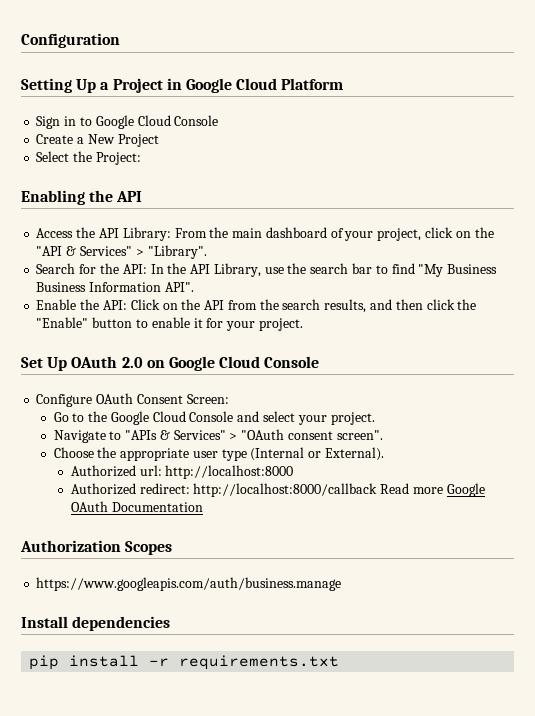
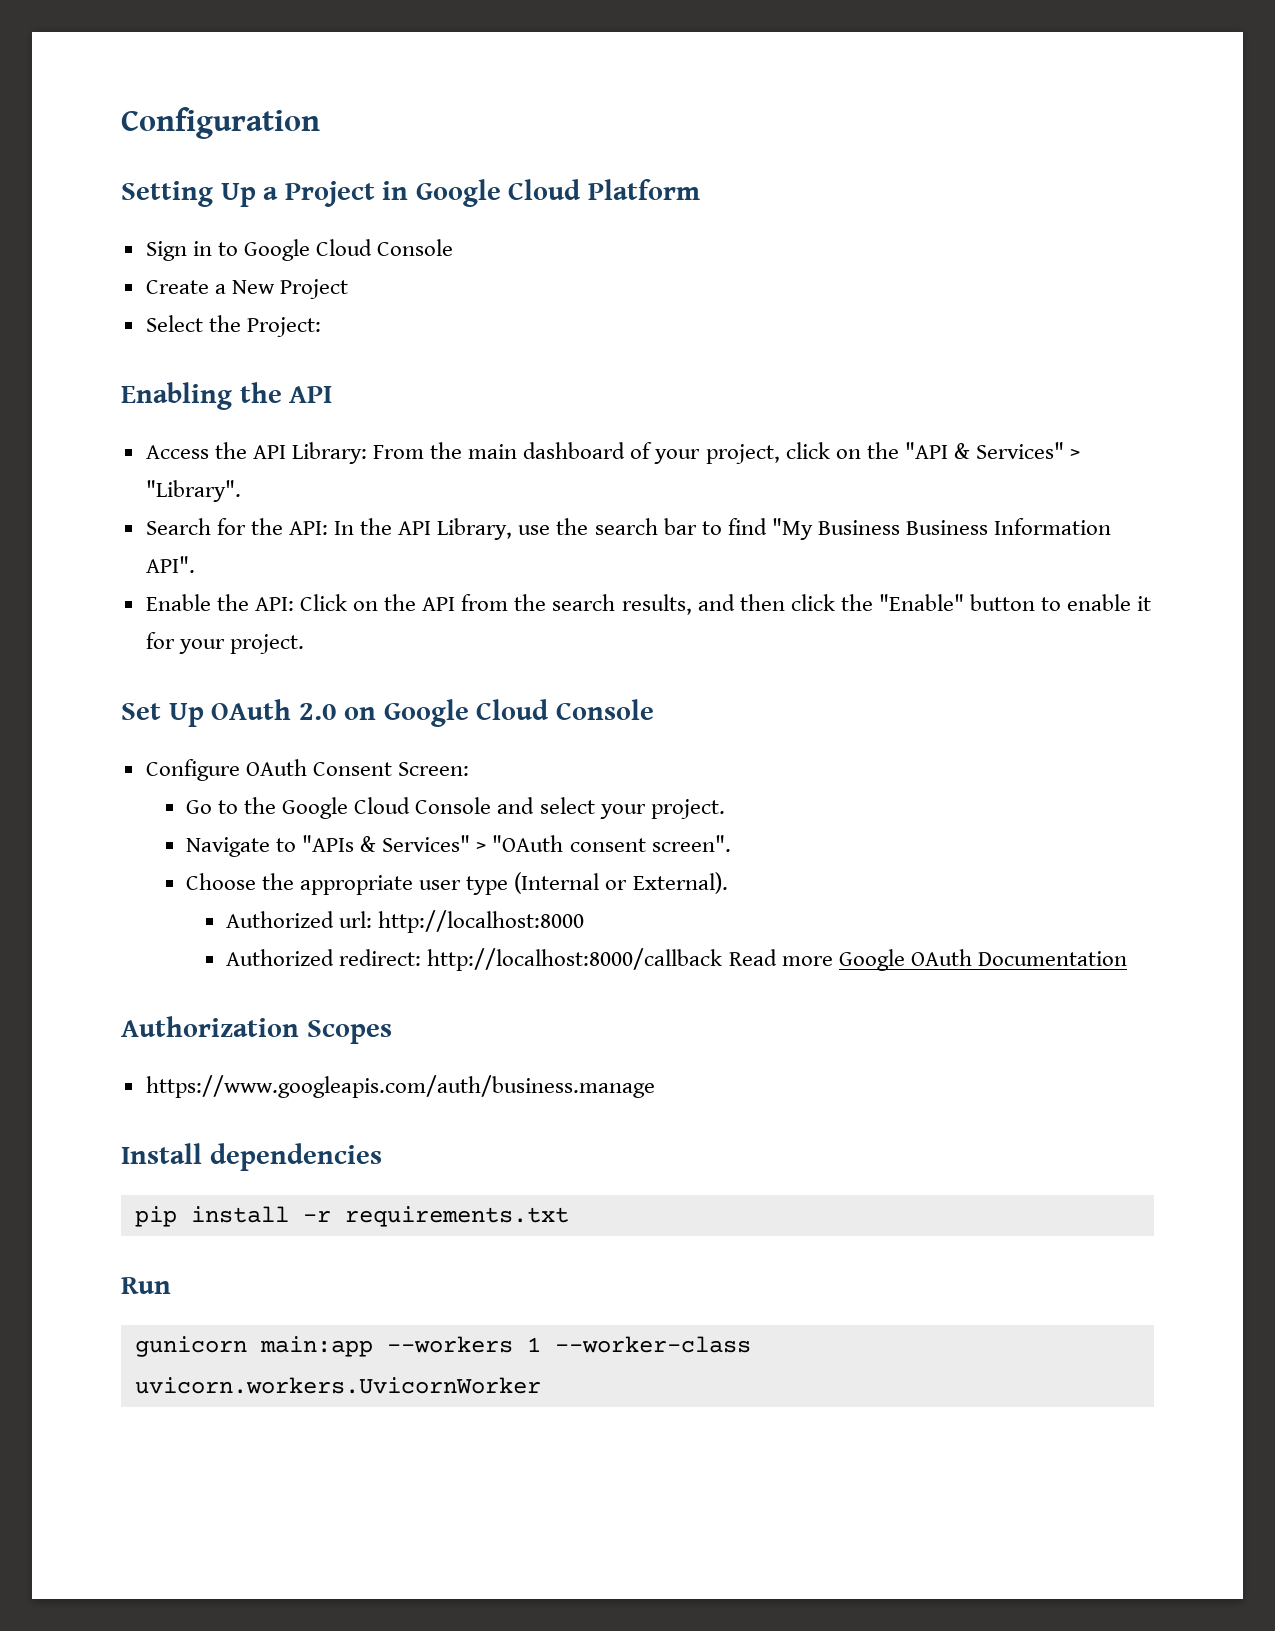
+ Run
+ gunicorn main:app --workers 1 --worker-class uvicorn.workers.UvicornWorker

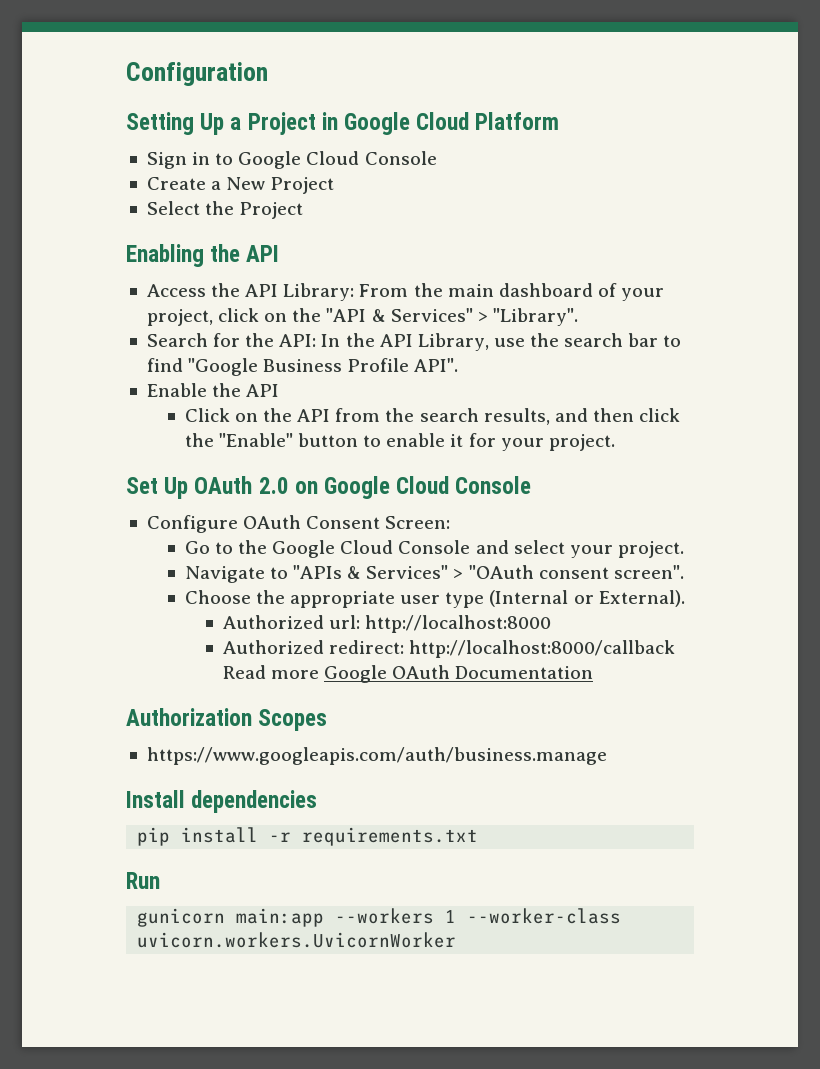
- Select the Project:
+ Select the Project
- Search for the API: In the API Library, use the search bar to find "My Business Business Information API".
+ Search for the API: In the API Library, use the search bar to find "Google Business Profile API".
- Enable the API: Click on the API from the search results, and then click the "Enable" button to enable it for your project.
+ Enable the API
+ Click on the API from the search results, and then click the "Enable" button to enable it for your project.

